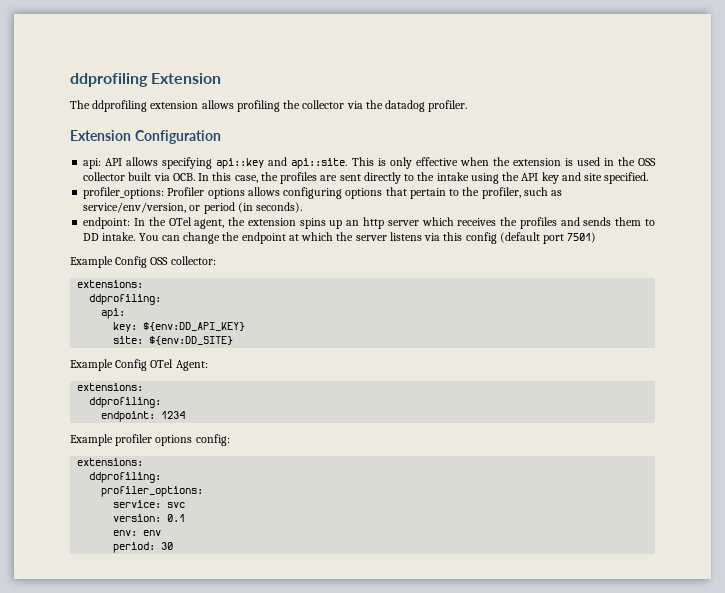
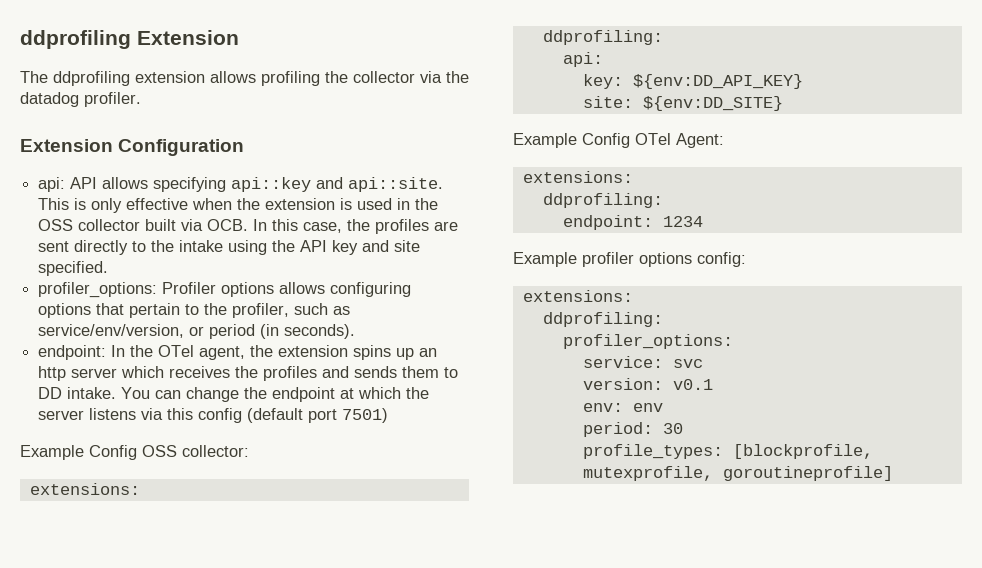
- version: 0.1
+ version: v0.1
+ profile_types: [blockprofile, mutexprofile, goroutineprofile]

